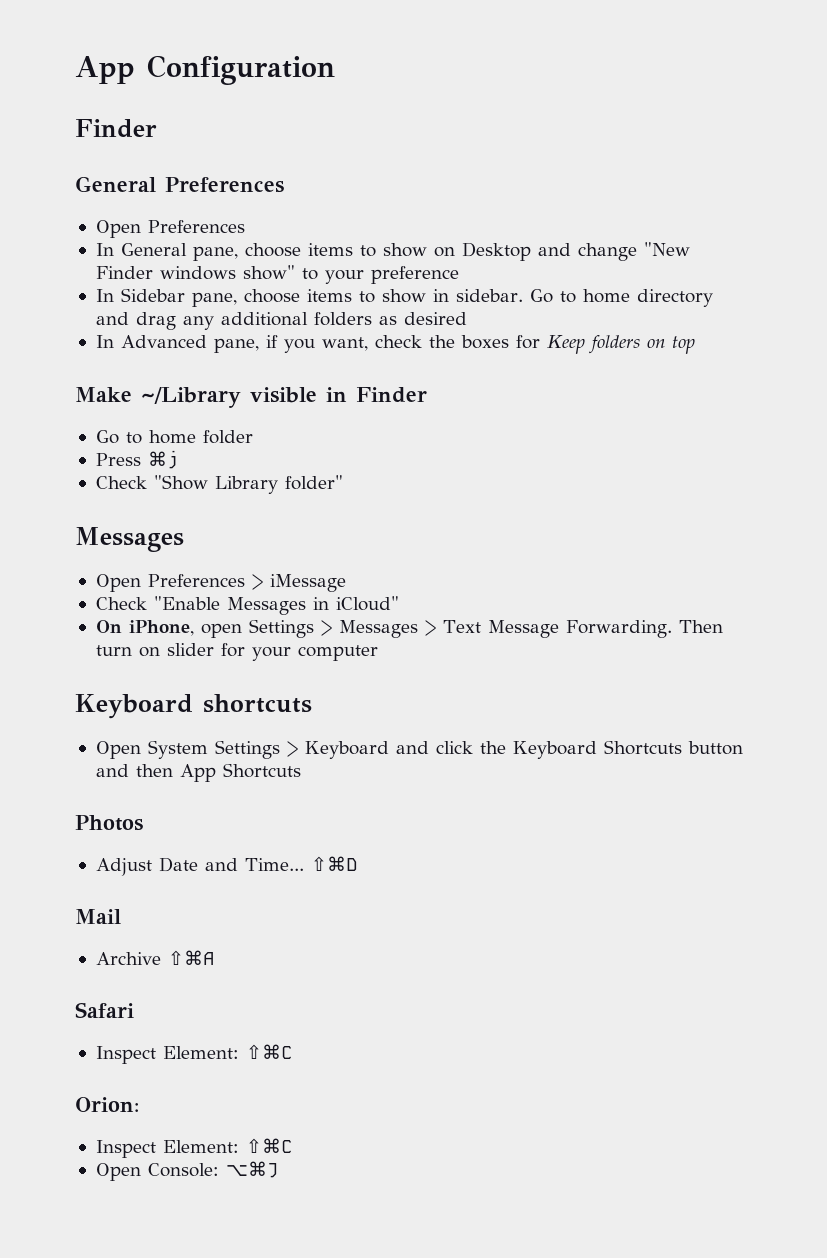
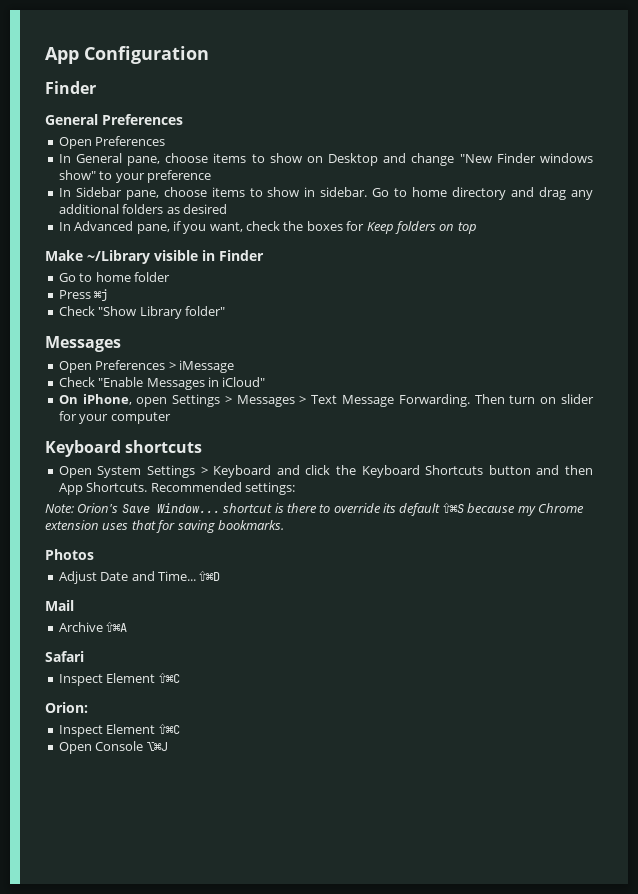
- Open System Settings > Keyboard and click the Keyboard Shortcuts button and then App Shortcuts
+ Open System Settings > Keyboard and click the Keyboard Shortcuts button and then App Shortcuts. Recommended settings:
+ Note: Orion's Save Window... shortcut is there to override its default ⇧⌘S because my Chrome extension uses that for saving bookmarks.
  Safari
- Inspect Element: ⇧⌘C
+ Inspect Element ⇧⌘C
  Orion:
- Inspect Element: ⇧⌘C
+ Inspect Element ⇧⌘C
- Open Console: ⌥⌘J
+ Open Console ⌥⌘J

